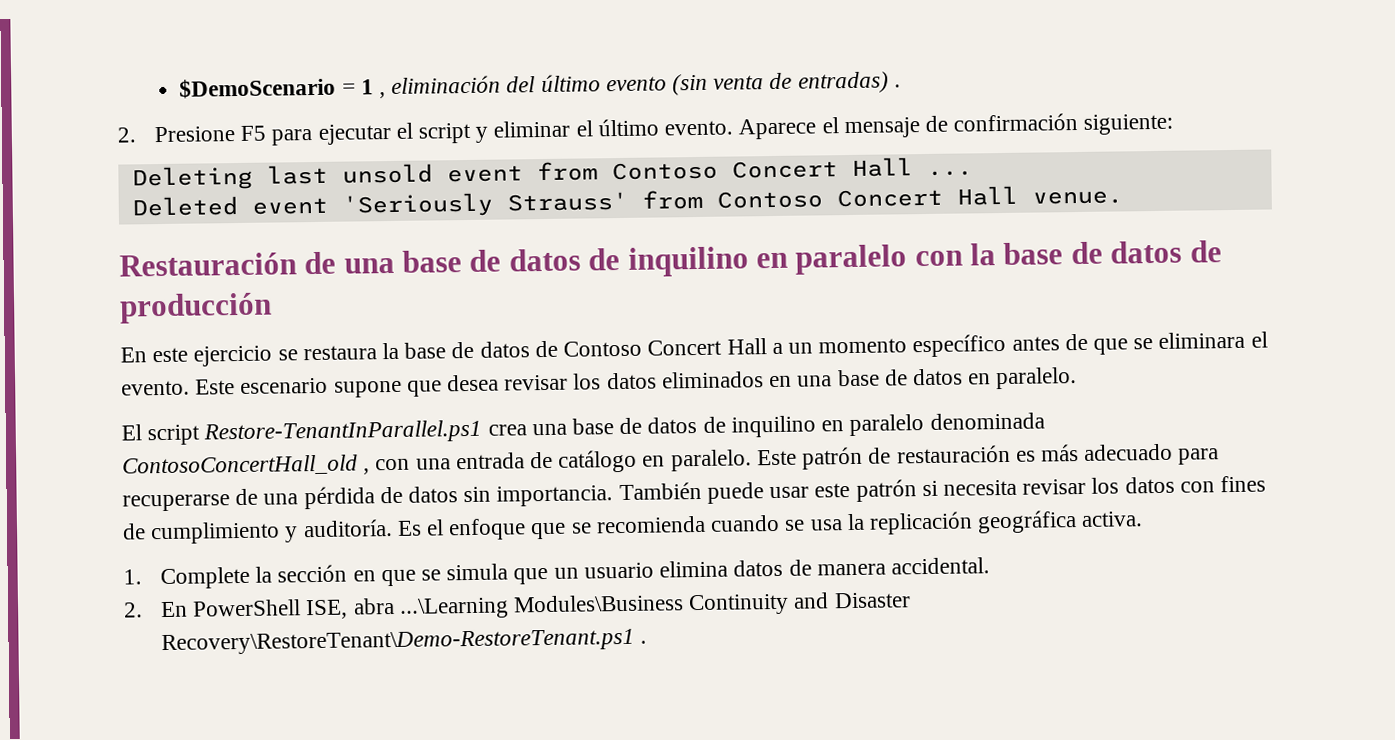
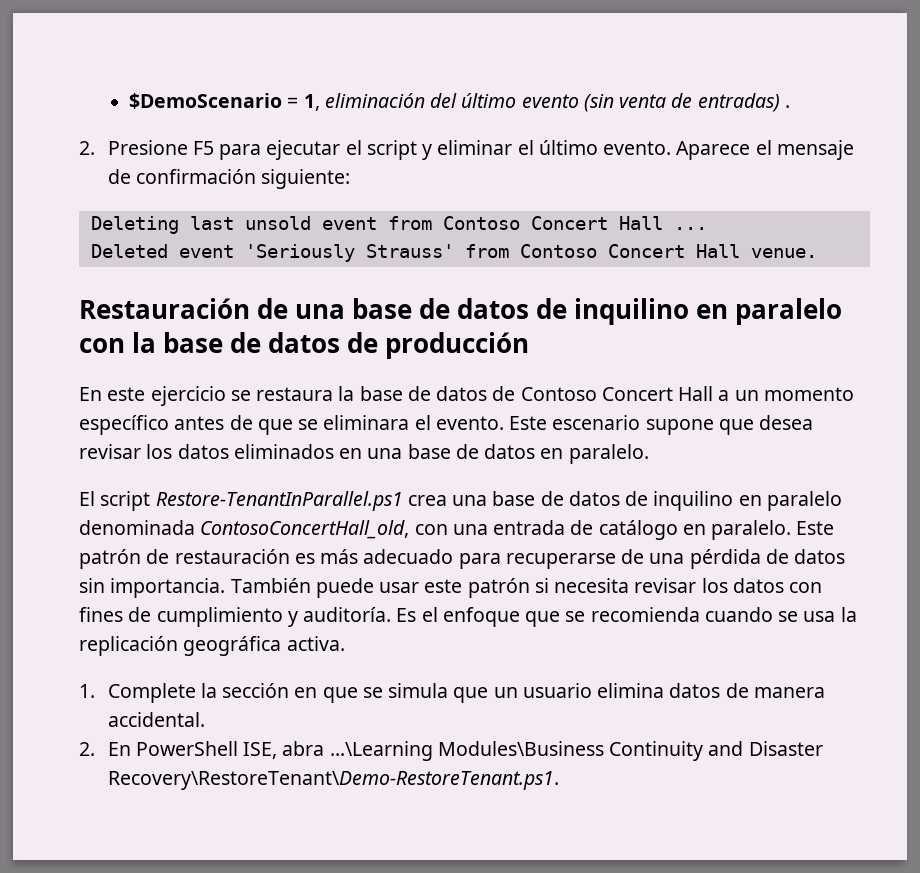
- $DemoScenario = 1 , eliminación del último evento (sin venta de entradas) .
+ $DemoScenario = 1, eliminación del último evento (sin venta de entradas) .
- El script Restore-TenantInParallel.ps1 crea una base de datos de inquilino en paralelo denominada ContosoConcertHall_old , con una entrada de catálogo en paralelo.
+ El script Restore-TenantInParallel.ps1 crea una base de datos de inquilino en paralelo denominada ContosoConcertHall_old, con una entrada de catálogo en paralelo.
- 2. En PowerShell ISE, abra ...\Learning Modules\Business Continuity and Disaster Recovery\RestoreTenant\Demo-RestoreTenant.ps1 .
+ 2. En PowerShell ISE, abra ...\Learning Modules\Business Continuity and Disaster Recovery\RestoreTenant\Demo-RestoreTenant.ps1.

